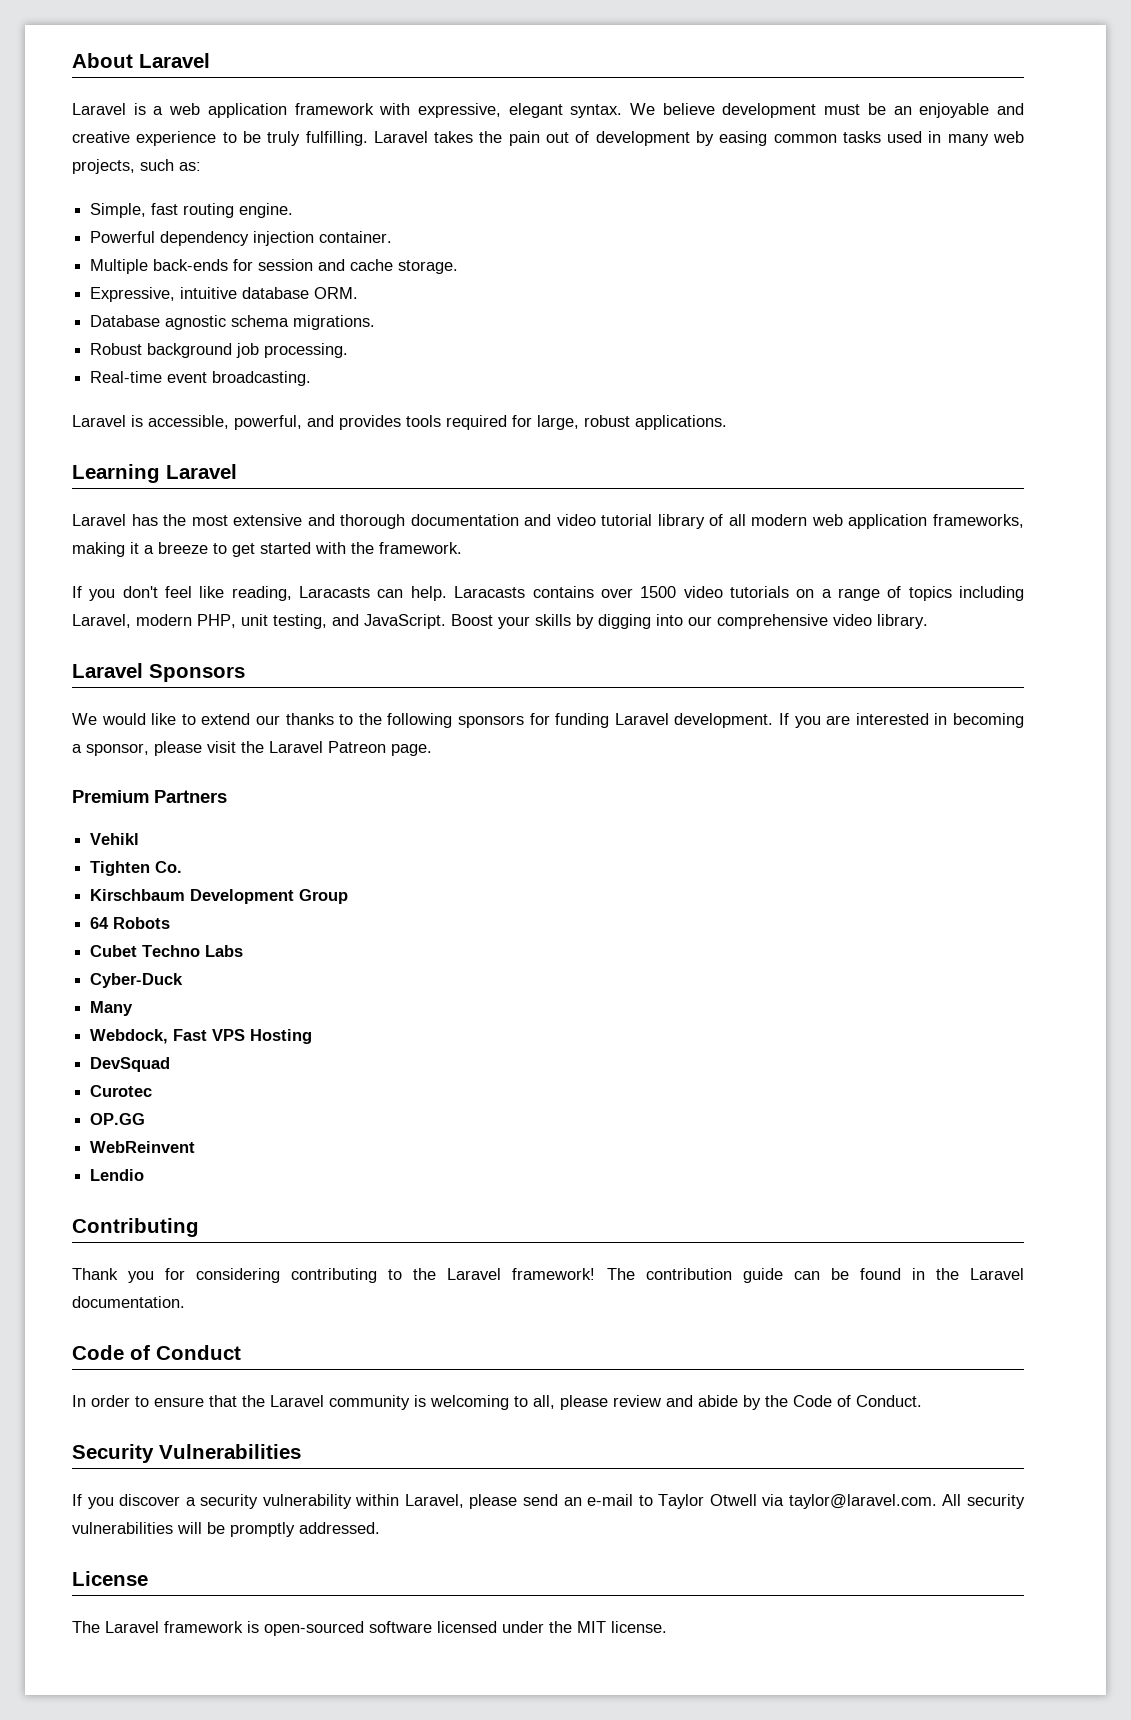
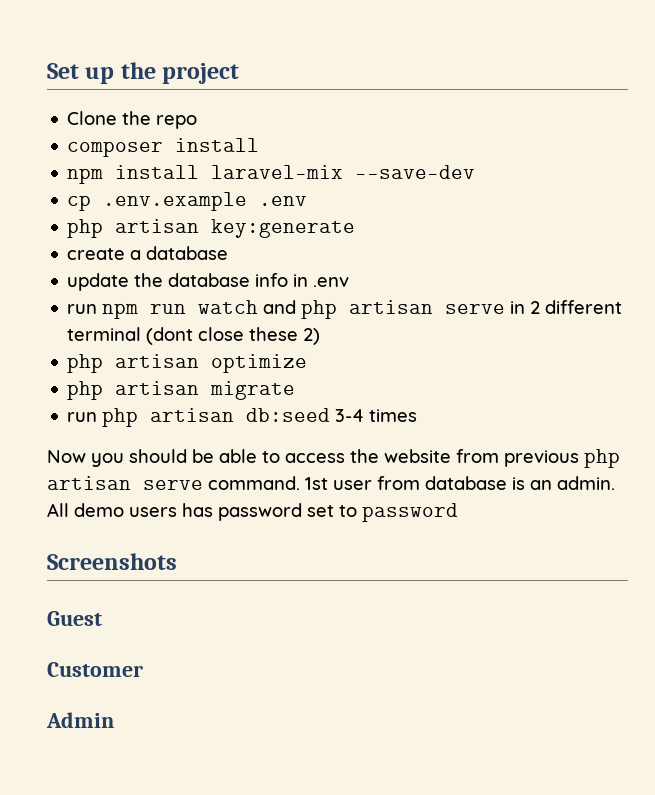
- About Laravel
- Laravel is a web application framework with expressive, elegant syntax. We believe development must be an enjoyable and creative experience to be truly fulfilling. Laravel takes the pain out of development by easing common tasks used in many web projects, such as:
- Simple, fast routing engine.
- Powerful dependency injection container.
- Multiple back-ends for session and cache storage.
- Expressive, intuitive database ORM.
- Database agnostic schema migrations.
- Robust background job processing.
- Real-time event broadcasting.
- Laravel is accessible, powerful, and provides tools required for large, robust applications.
- Learning Laravel
- Laravel has the most extensive and thorough documentation and video tutorial library of all modern web application frameworks, making it a breeze to get started with the framework.
- If you don't feel like reading, Laracasts can help. Laracasts contains over 1500 video tutorials on a range of topics including Laravel, modern PHP, unit testing, and JavaScript. Boost your skills by digging into our comprehensive video library.
- Laravel Sponsors
- We would like to extend our thanks to the following sponsors for funding Laravel development. If you are interested in becoming a sponsor, please visit the Laravel Patreon page.
- Premium Partners
- Vehikl
- Tighten Co.
- Kirschbaum Development Group
- 64 Robots
- Cubet Techno Labs
- Cyber-Duck
- Many
- Webdock, Fast VPS Hosting
- DevSquad
- Curotec
- OP.GG
- WebReinvent
- Lendio
- Contributing
- Thank you for considering contributing to the Laravel framework! The contribution guide can be found in the Laravel documentation.
- Code of Conduct
- In order to ensure that the Laravel community is welcoming to all, please review and abide by the Code of Conduct.
- Security Vulnerabilities
- If you discover a security vulnerability within Laravel, please send an e-mail to Taylor Otwell via taylor@laravel.com. All security vulnerabilities will be promptly addressed.
- License
- The Laravel framework is open-sourced software licensed under the MIT license.
+ Set up the project
+ Clone the repo
+ composer install
+ npm install laravel-mix --save-dev
+ cp .env.example .env
+ php artisan key:generate
+ create a database
+ update the database info in .env
+ run npm run watch and php artisan serve in 2 different terminal (dont close these 2)
+ php artisan optimize
+ php artisan migrate
+ run php artisan db:seed 3-4 times
+ Now you should be able to access the website from previous php artisan serve command. 1st user from database is an admin. All demo users has password set to password
+ Screenshots
+ Guest
+ Customer
+ Admin

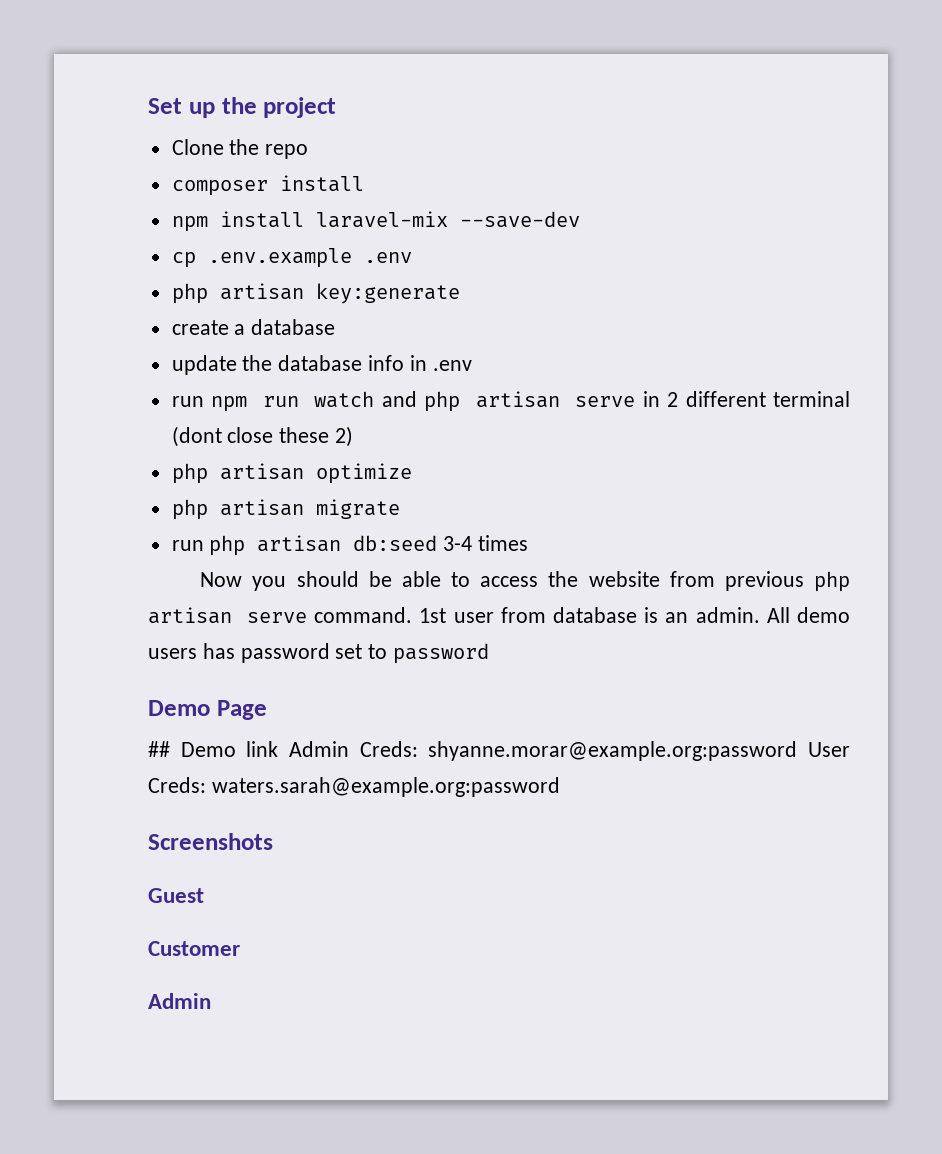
+ Demo Page
+ ## Demo link Admin Creds: shyanne.morar@example.org:password User Creds: waters.sarah@example.org:password

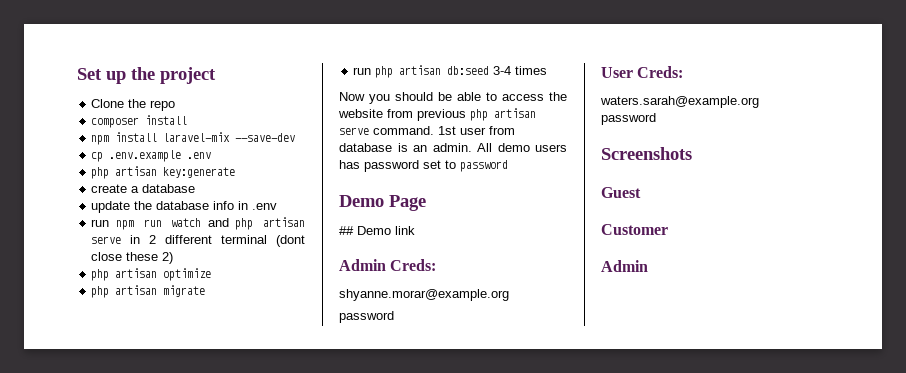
- ## Demo link Admin Creds: shyanne.morar@example.org:password User Creds: waters.sarah@example.org:password
+ ## Demo link
+ Admin Creds:
+ shyanne.morar@example.org
+ password
+ User Creds:
+ waters.sarah@example.org
+ password

